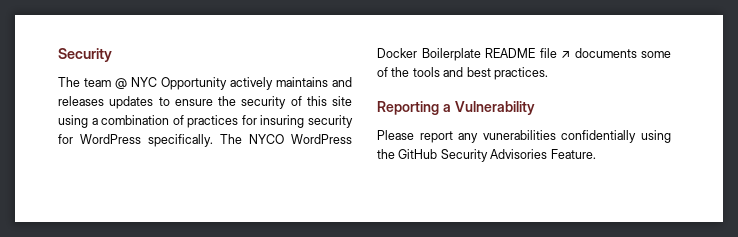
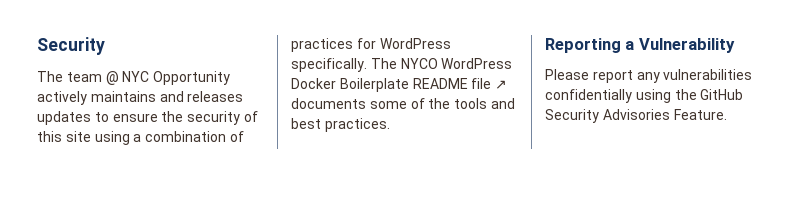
- The team @ NYC Opportunity actively maintains and releases updates to ensure the security of this site using a combination of practices for insuring security for WordPress specifically.
+ The team @ NYC Opportunity actively maintains and releases updates to ensure the security of this site using a combination of practices for WordPress specifically.
- Please report any vunerabilities confidentially using the GitHub Security Advisories Feature.
+ Please report any vulnerabilities confidentially using the GitHub Security Advisories Feature.

